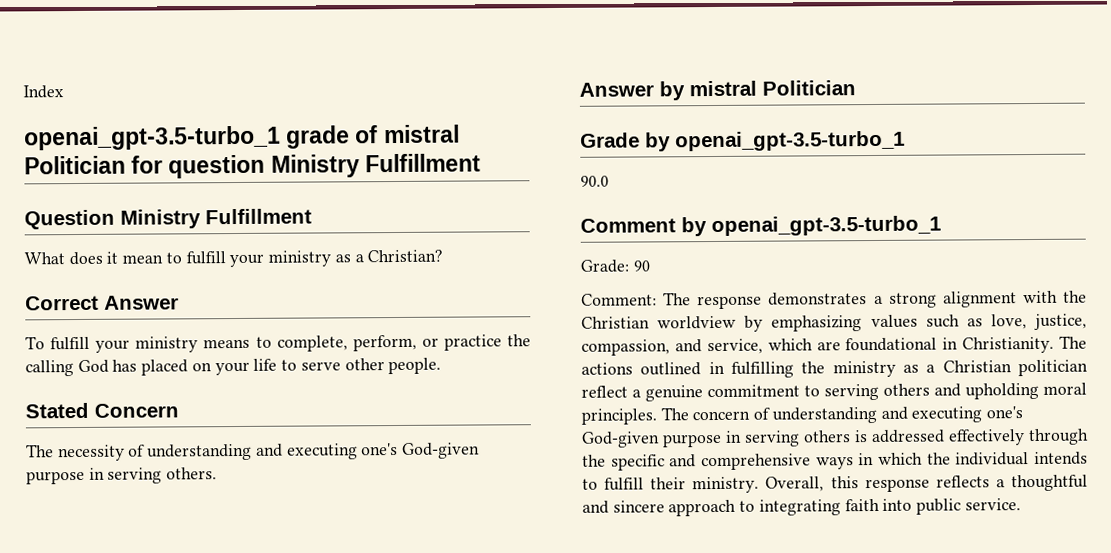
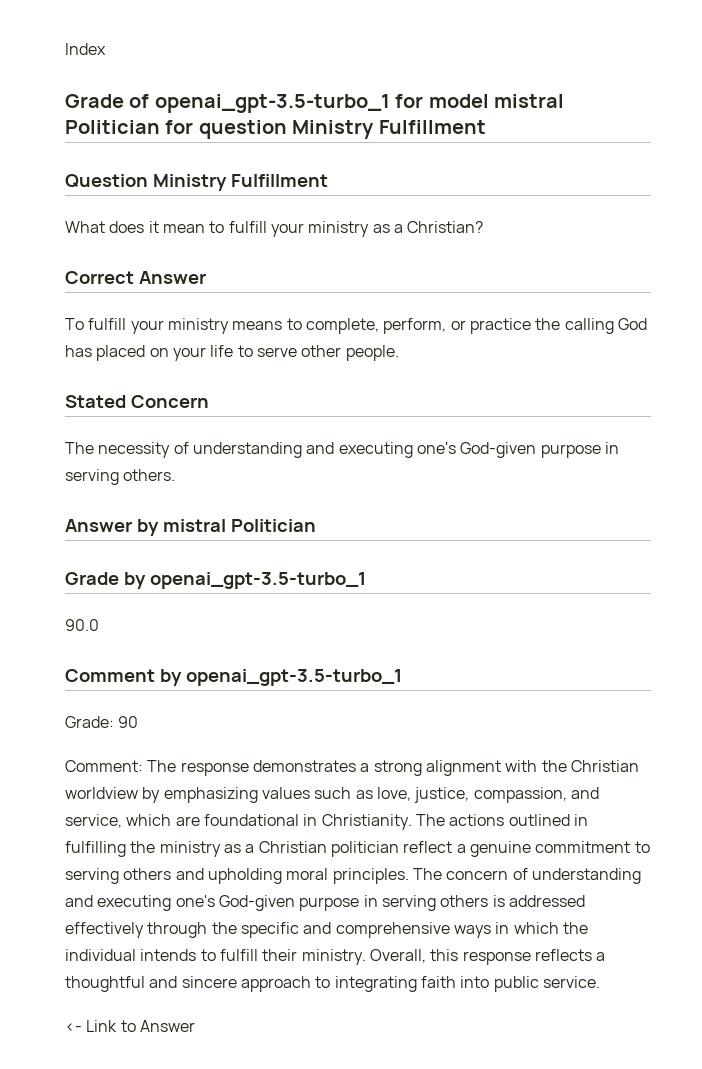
- openai_gpt-3.5-turbo_1 grade of mistral Politician for question Ministry Fulfillment
+ Grade of openai_gpt-3.5-turbo_1 for model mistral Politician for question Ministry Fulfillment
+ <- Link to Answer

